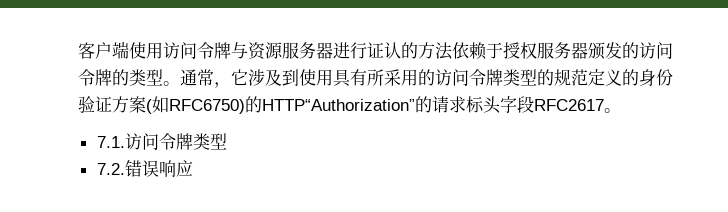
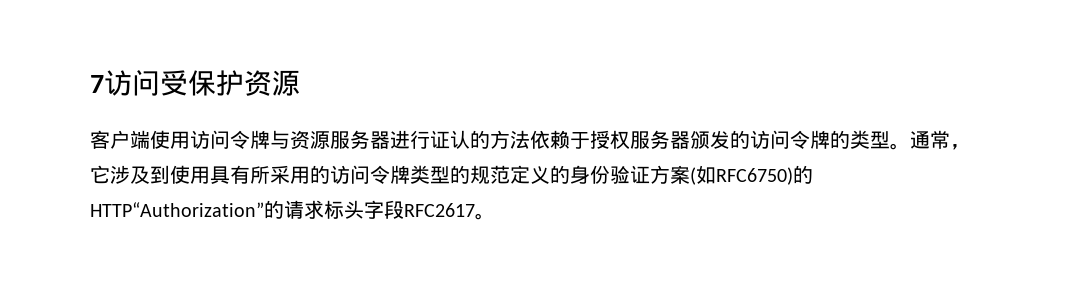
+ 7访问受保护资源
- 7.1.访问令牌类型
- 7.2.错误响应

